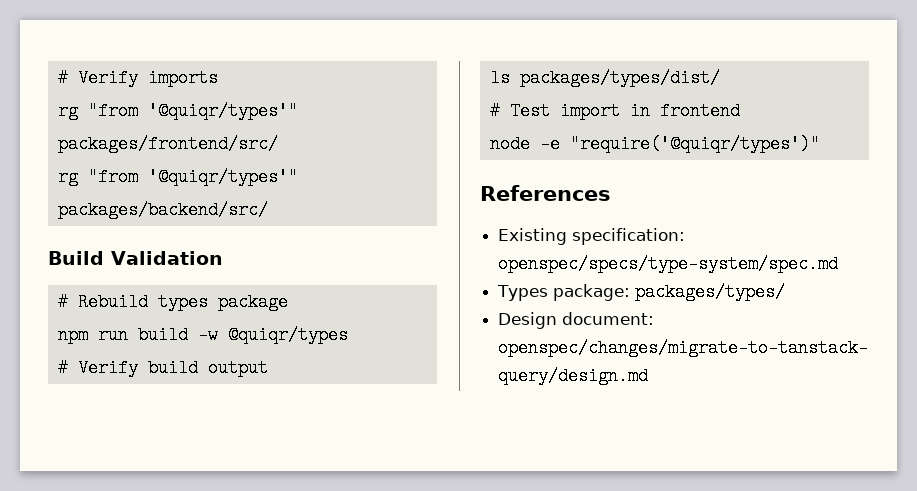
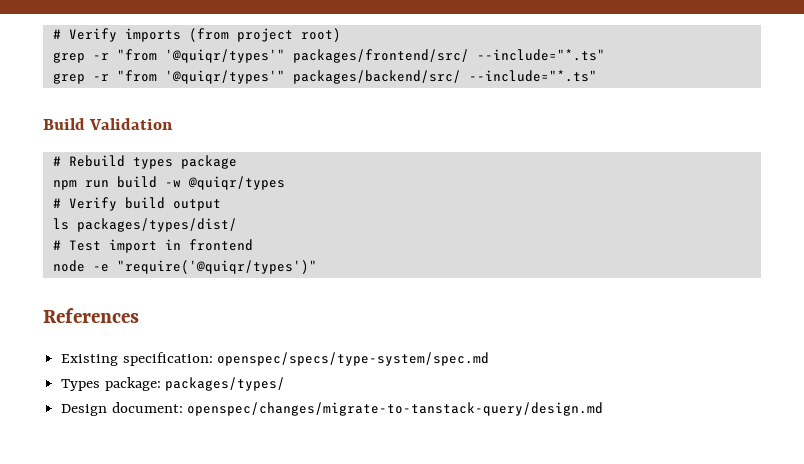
- # Verify imports
- rg "from '@quiqr/types'" packages/frontend/src/
- rg "from '@quiqr/types'" packages/backend/src/
+ # Verify imports (from project root)
+ grep -r "from '@quiqr/types'" packages/frontend/src/ --include="*.ts"
+ grep -r "from '@quiqr/types'" packages/backend/src/ --include="*.ts"

